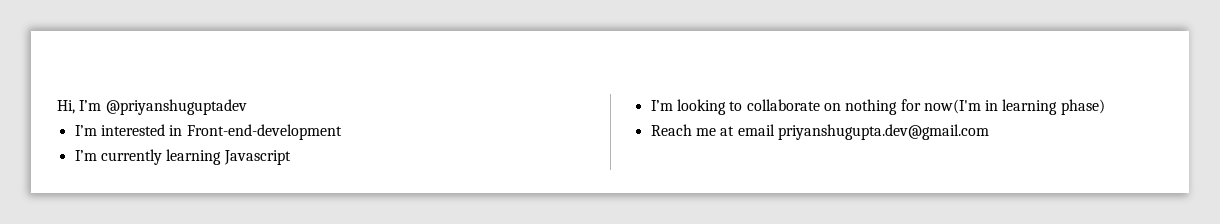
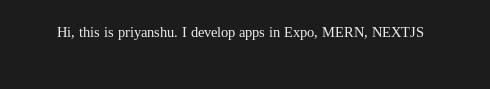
- Hi, I’m @priyanshuguptadev
- I’m interested in Front-end-development
- I’m currently learning Javascript
- I’m looking to collaborate on nothing for now(I'm in learning phase)
- Reach me at email priyanshugupta.dev@gmail.com
+ Hi, this is priyanshu. I develop apps in Expo, MERN, NEXTJS

